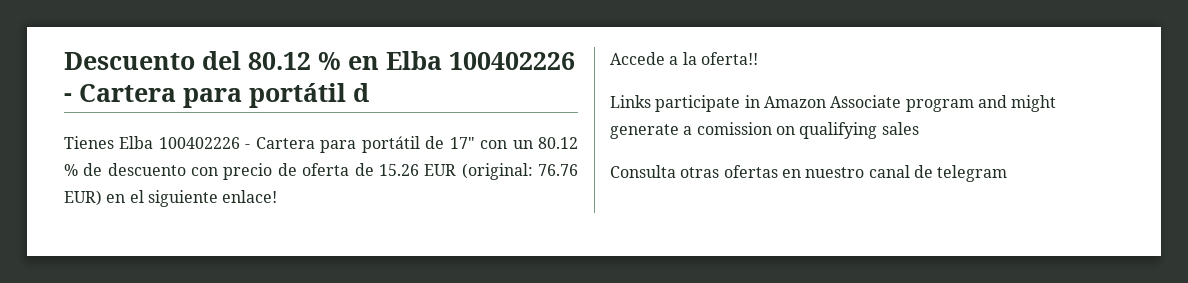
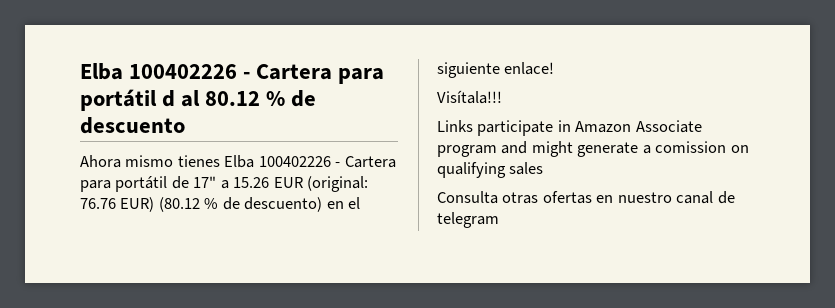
- Descuento del 80.12 % en Elba 100402226 - Cartera para portátil d
- Tienes Elba 100402226 - Cartera para portátil de 17" con un 80.12 % de descuento con precio de oferta de 15.26 EUR (original: 76.76 EUR) en el siguiente enlace!
+ Elba 100402226 - Cartera para portátil d al 80.12 % de descuento
+ Ahora mismo tienes Elba 100402226 - Cartera para portátil de 17" a 15.26 EUR (original: 76.76 EUR) (80.12 % de descuento) en el siguiente enlace!
- Accede a la oferta!!
+ Visítala!!!

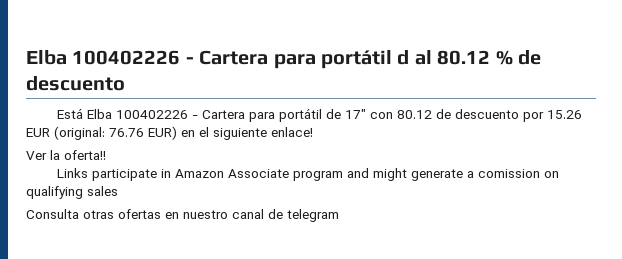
- Ahora mismo tienes Elba 100402226 - Cartera para portátil de 17" a 15.26 EUR (original: 76.76 EUR) (80.12 % de descuento) en el siguiente enlace!
+ Está Elba 100402226 - Cartera para portátil de 17" con 80.12 de descuento por 15.26 EUR (original: 76.76 EUR) en el siguiente enlace!
- Visítala!!!
+ Ver la oferta!!

